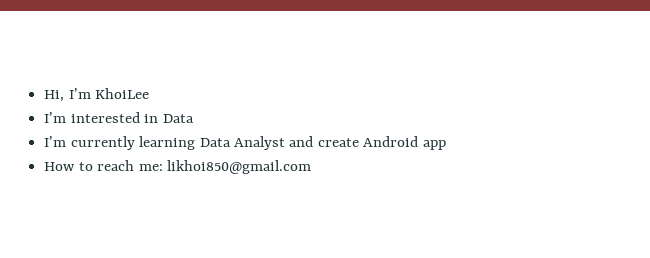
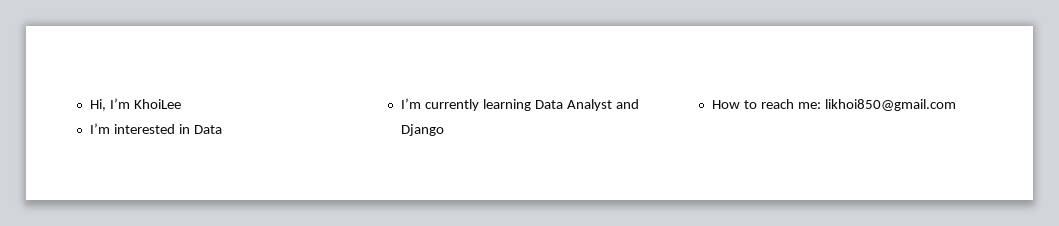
- I’m currently learning Data Analyst and create Android app
+ I’m currently learning Data Analyst and Django

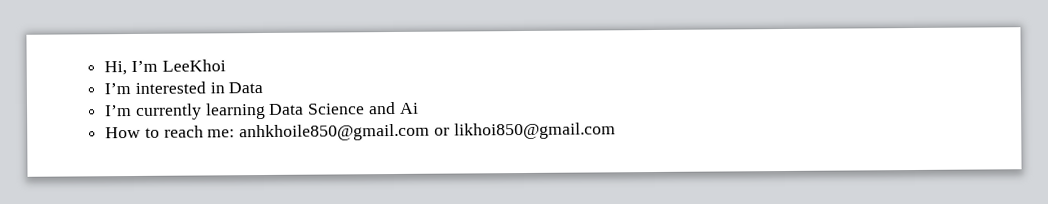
- Hi, I’m KhoiLee
+ Hi, I’m LeeKhoi
- I’m currently learning Data Analyst and Django
+ I’m currently learning Data Science and Ai
- How to reach me: likhoi850@gmail.com
+ How to reach me: anhkhoile850@gmail.com or likhoi850@gmail.com

